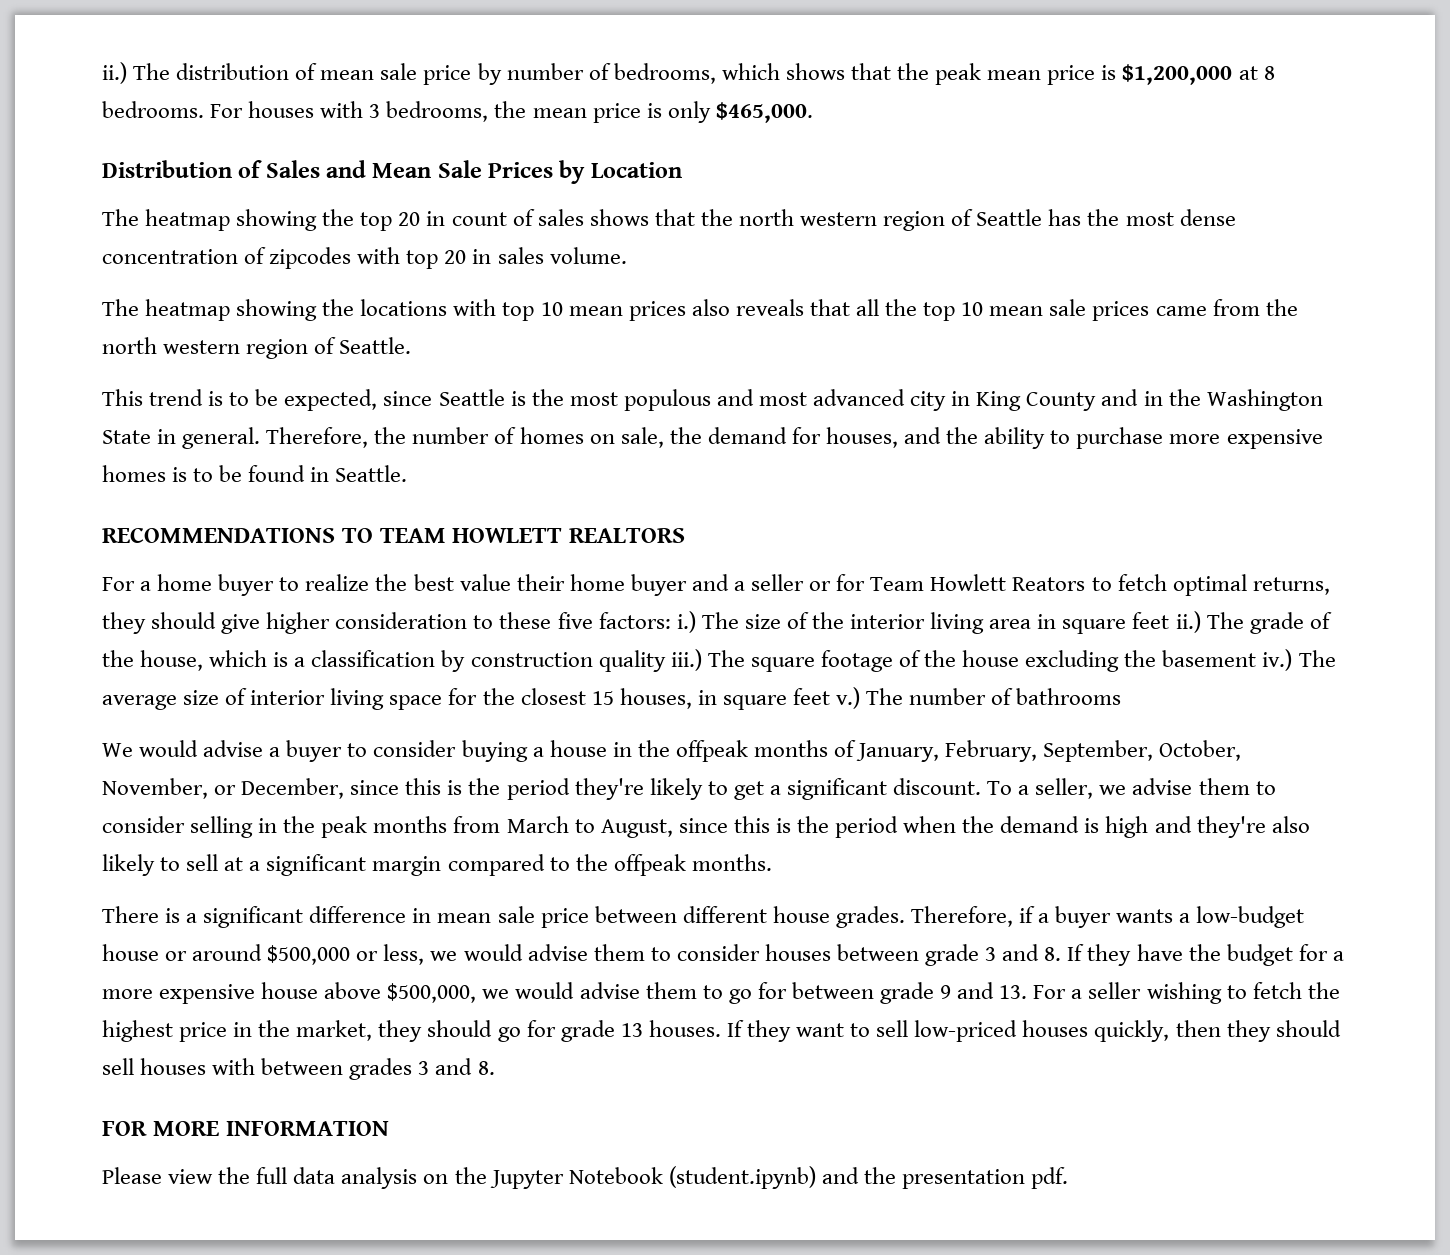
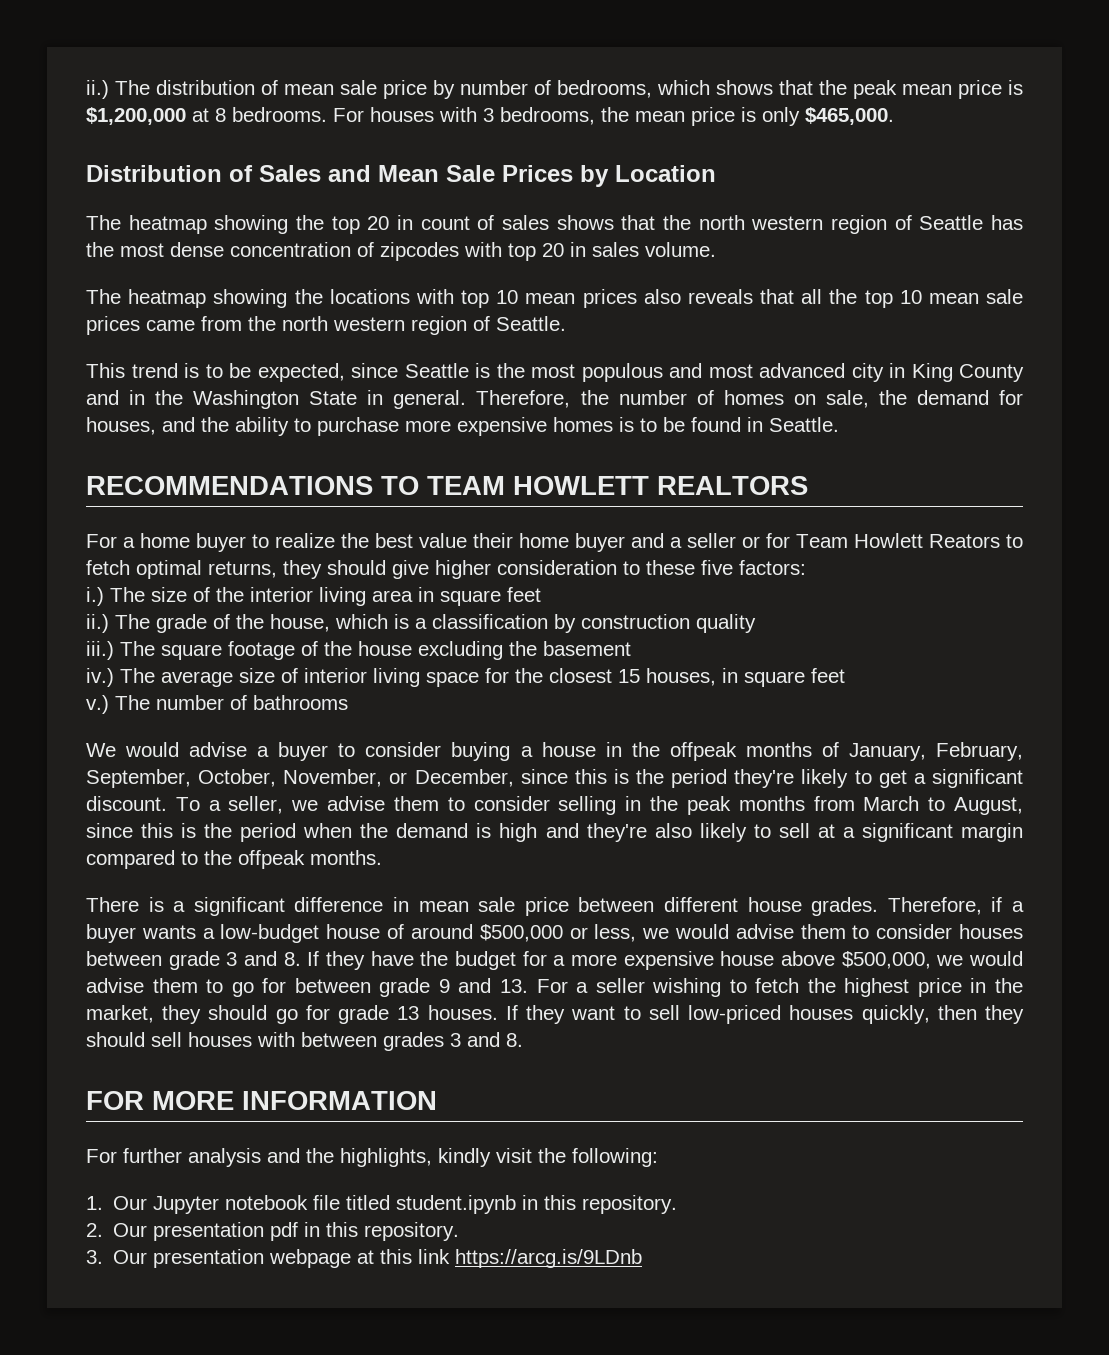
- For a home buyer to realize the best value their home buyer and a seller or for Team Howlett Reators to fetch optimal returns, they should give higher consideration to these five factors: i.)
+ For a home buyer to realize the best value their home buyer and a seller or for Team Howlett Reators to fetch optimal returns, they should give higher consideration to these five factors:
+ i.)
- The size of the interior living area in square feet ii.)
+ The size of the interior living area in square feet
+ ii.)
- The grade of the house, which is a classification by construction quality iii.)
+ The grade of the house, which is a classification by construction quality
+ iii.)
- The square footage of the house excluding the basement iv.)
+ The square footage of the house excluding the basement
+ iv.)
- The average size of interior living space for the closest 15 houses, in square feet v.)
+ The average size of interior living space for the closest 15 houses, in square feet
+ v.)
- Therefore, if a buyer wants a low-budget house or around $500,000 or less, we would advise them to consider houses between grade 3 and 8. If they have the budget for a more expensive house above $500,000, we would advise them to go for between grade 9 and 13. For a seller wishing to fetch the highest price in the market, they should go for grade 13 houses.
+ Therefore, if a buyer wants a low-budget house of around $500,000 or less, we would advise them to consider houses between grade 3 and 8. If they have the budget for a more expensive house above $500,000, we would advise them to go for between grade 9 and 13. For a seller wishing to fetch the highest price in the market, they should go for grade 13 houses.
- Please view the full data analysis on the Jupyter Notebook (student.ipynb) and the presentation pdf.
+ For further analysis and the highlights, kindly visit the following:
+ 1. Our Jupyter notebook file titled student.ipynb in this repository.
+ 2. Our presentation pdf in this repository.
+ 3. Our presentation webpage at this link https://arcg.is/9LDnb

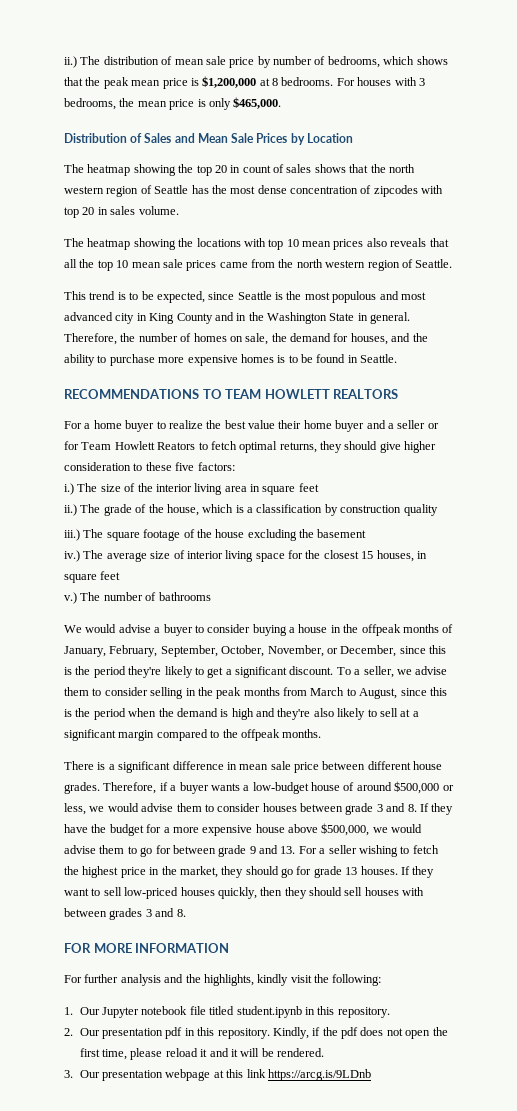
+ Kindly, if the pdf does not open the first time, please reload it and it will be rendered.

